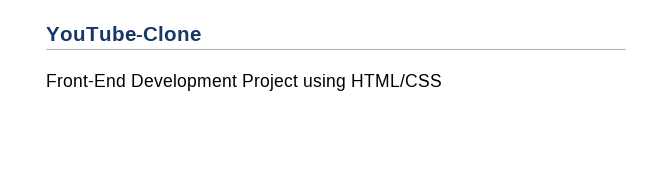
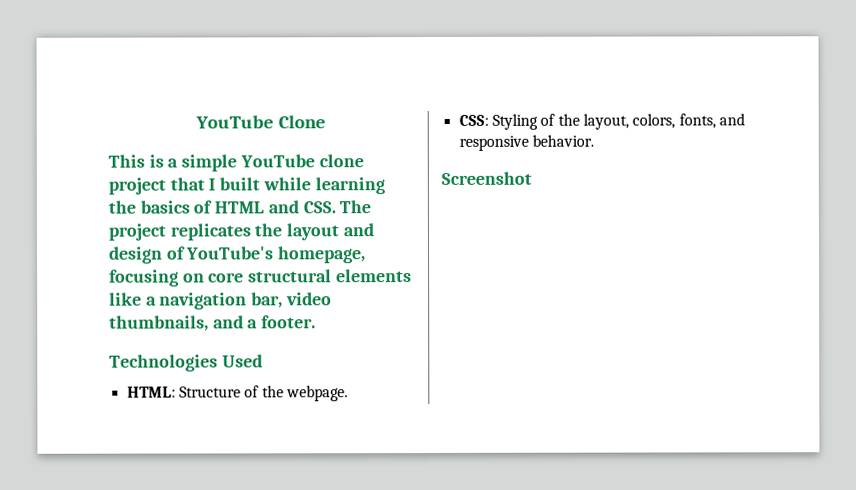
- YouTube-Clone
- Front-End Development Project using HTML/CSS
+ YouTube Clone
+ This is a simple YouTube clone project that I built while learning the basics of HTML and CSS. The project replicates the layout and design of YouTube's homepage, focusing on core structural elements like a navigation bar, video thumbnails, and a footer.
+ Technologies Used
+ HTML: Structure of the webpage.
+ CSS: Styling of the layout, colors, fonts, and responsive behavior.
+ Screenshot

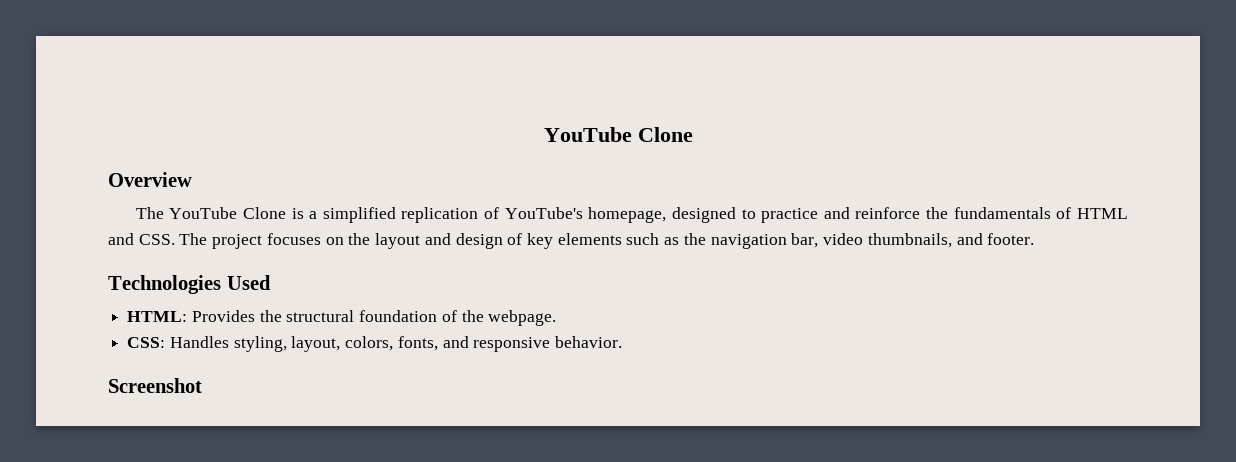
- This is a simple YouTube clone project that I built while learning the basics of HTML and CSS. The project replicates the layout and design of YouTube's homepage, focusing on core structural elements like a navigation bar, video thumbnails, and a footer.
+ Overview
+ The YouTube Clone is a simplified replication of YouTube's homepage, designed to practice and reinforce the fundamentals of HTML and CSS. The project focuses on the layout and design of key elements such as the navigation bar, video thumbnails, and footer.
- HTML: Structure of the webpage.
+ HTML: Provides the structural foundation of the webpage.
- CSS: Styling of the layout, colors, fonts, and responsive behavior.
+ CSS: Handles styling, layout, colors, fonts, and responsive behavior.

